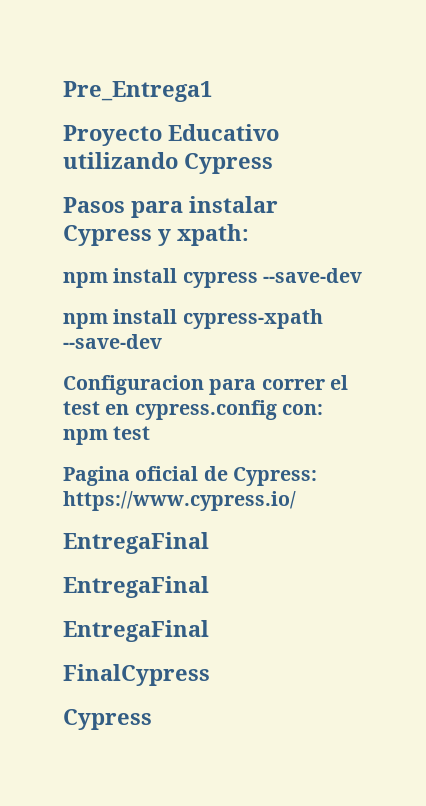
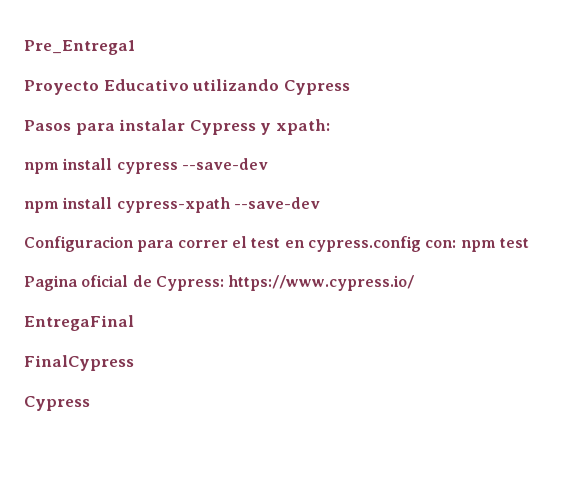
  Pagina oficial de Cypress: https://www.cypress.io/
- EntregaFinal
- EntregaFinal

